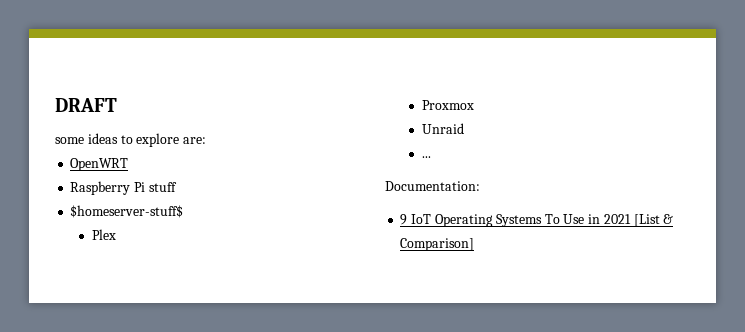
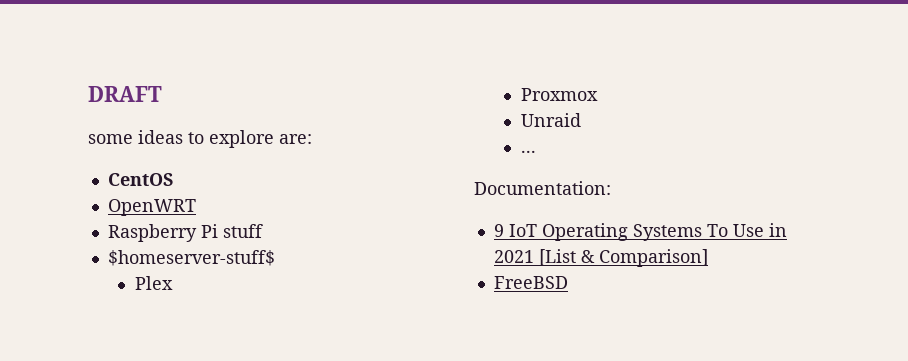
+ CentOS
+ FreeBSD

